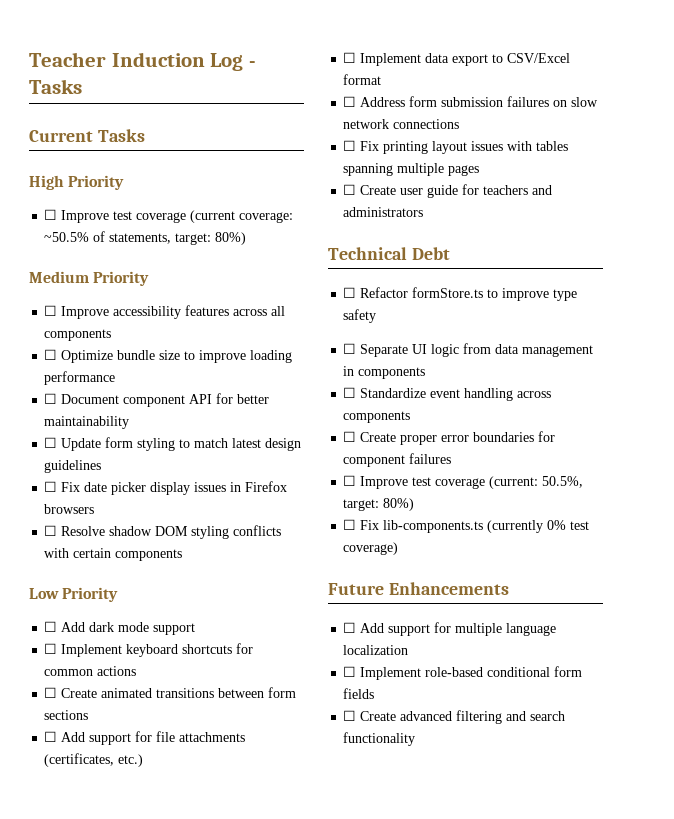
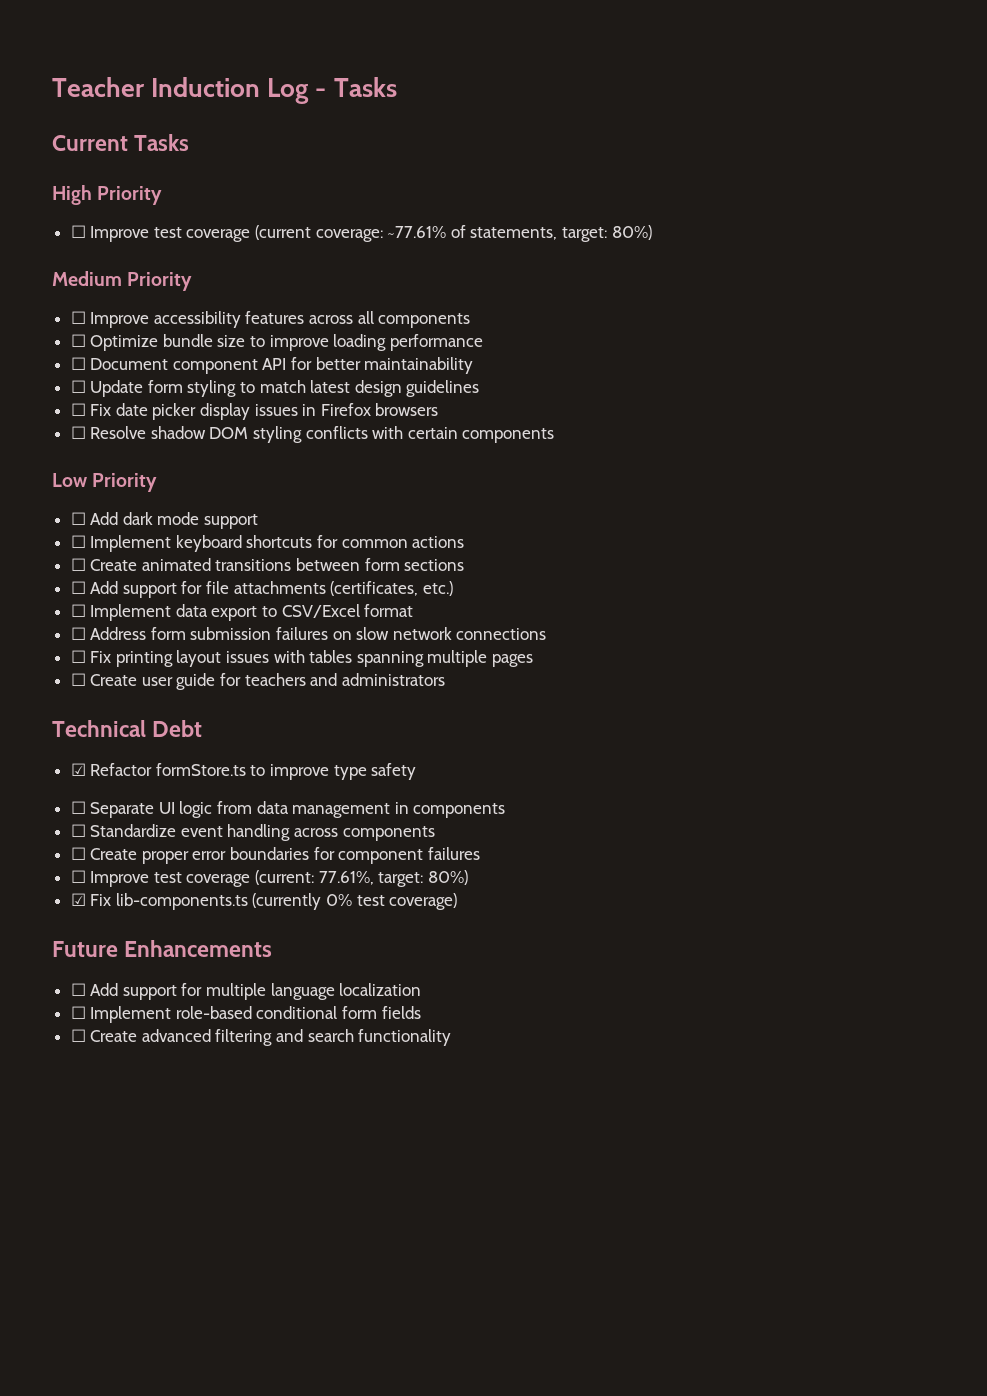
- ☐ Improve test coverage (current coverage: ~50.5% of statements, target: 80%)
+ ☐ Improve test coverage (current coverage: ~77.61% of statements, target: 80%)
- ☐ Refactor formStore.ts to improve type safety
+ ☑ Refactor formStore.ts to improve type safety
- ☐ Improve test coverage (current: 50.5%, target: 80%)
- ☐ Fix lib-components.ts (currently 0% test coverage)
+ ☐ Improve test coverage (current: 77.61%, target: 80%)
+ ☑ Fix lib-components.ts (currently 0% test coverage)

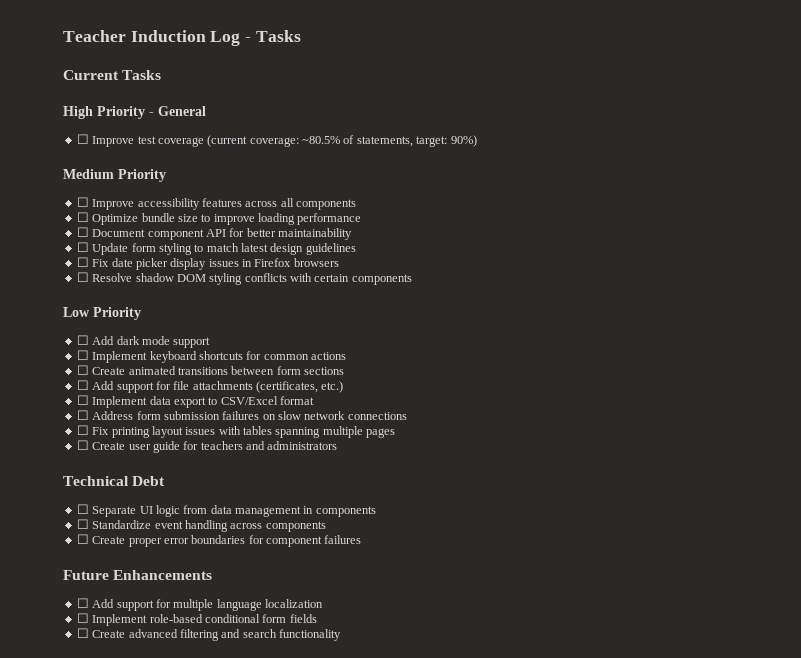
- High Priority
+ High Priority - General
- ☐ Improve test coverage (current coverage: ~77.61% of statements, target: 80%)
+ ☐ Improve test coverage (current coverage: ~80.5% of statements, target: 90%)
- ☑ Refactor formStore.ts to improve type safety
- ☐ Improve test coverage (current: 77.61%, target: 80%)
- ☑ Fix lib-components.ts (currently 0% test coverage)

